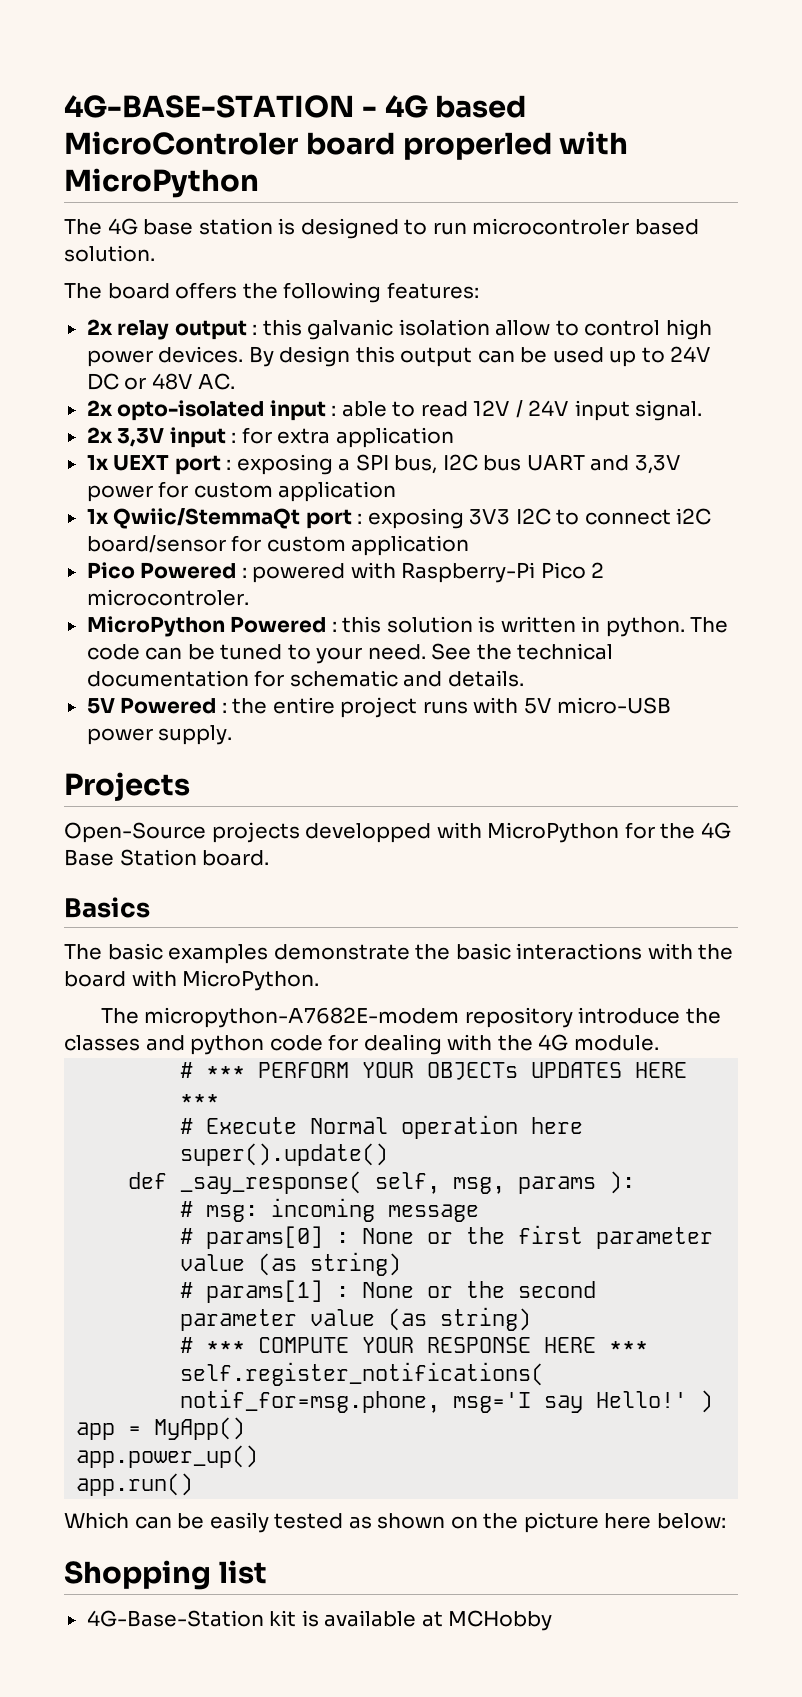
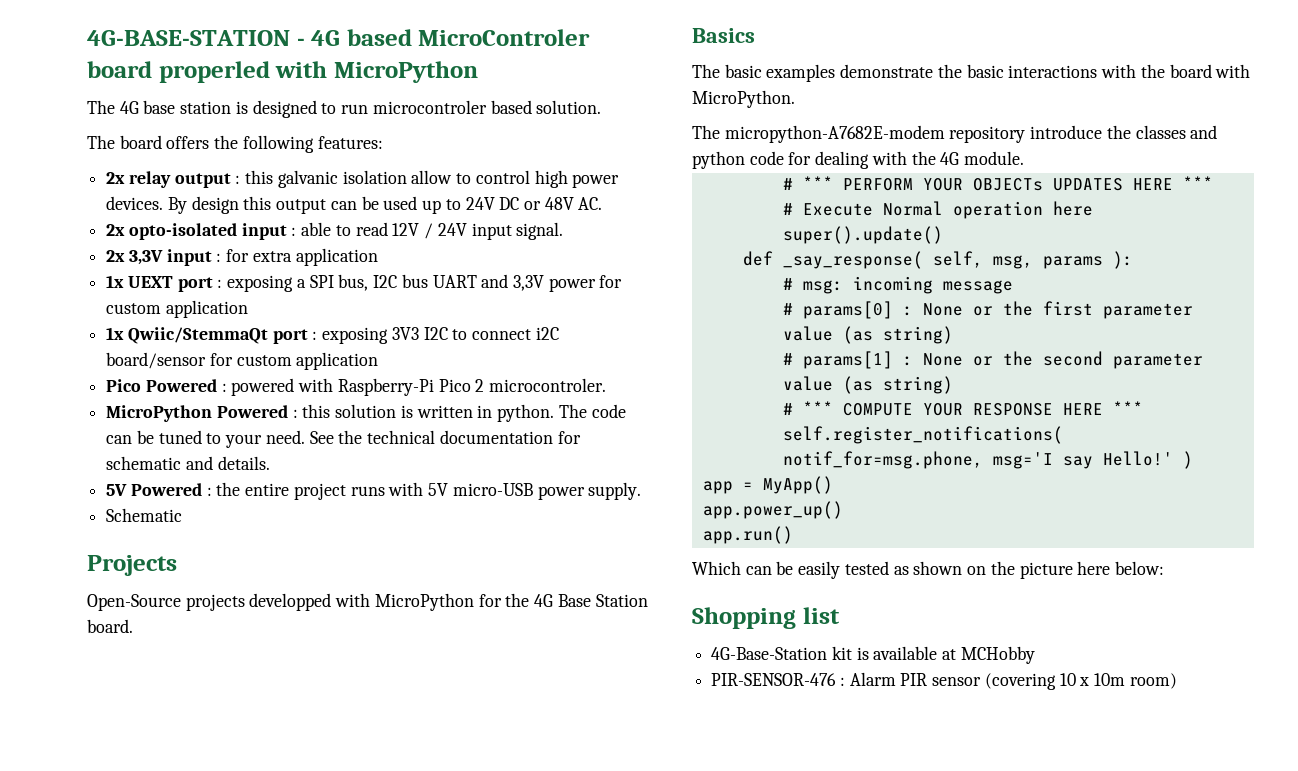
+ Schematic
+ PIR-SENSOR-476 : Alarm PIR sensor (covering 10 x 10m room)

